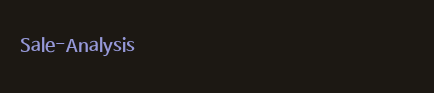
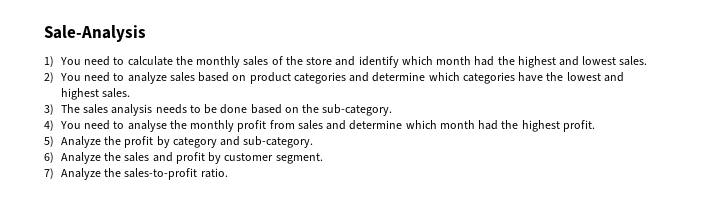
+ 1) You need to calculate the monthly sales of the store and identify which month had the highest and lowest sales.
+ 2) You need to analyze sales based on product categories and determine which categories have the lowest and highest sales.
+ 3) The sales analysis needs to be done based on the sub-category.
+ 4) You need to analyse the monthly profit from sales and determine which month had the highest profit.
+ 5) Analyze the profit by category and sub-category.
+ 6) Analyze the sales and profit by customer segment.
+ 7) Analyze the sales-to-profit ratio.

